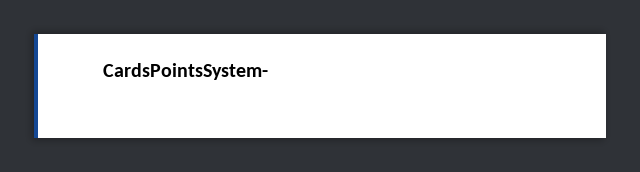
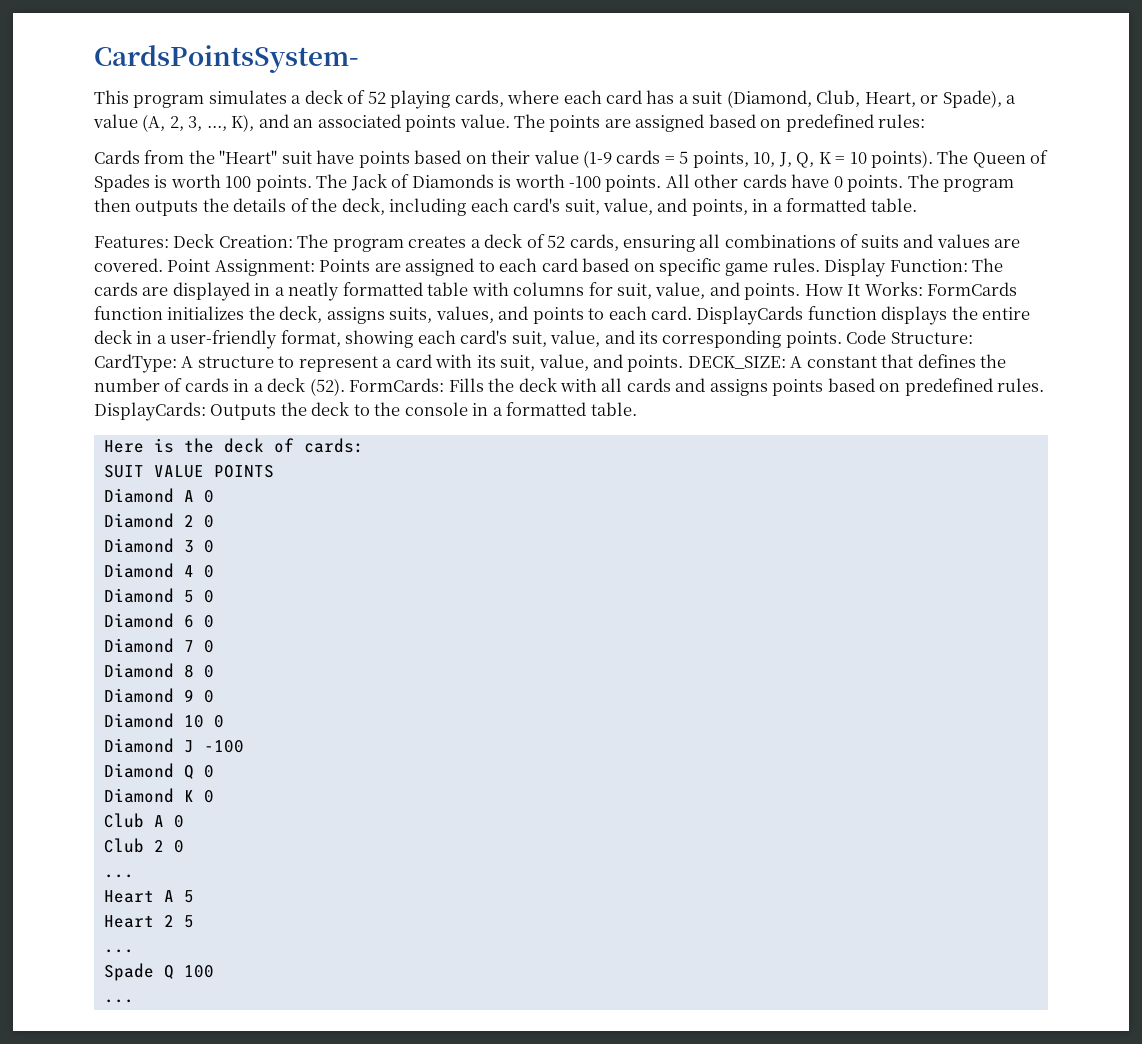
+ This program simulates a deck of 52 playing cards, where each card has a suit (Diamond, Club, Heart, or Spade), a value (A, 2, 3, ..., K), and an associated points value. The points are assigned based on predefined rules:
+ Cards from the "Heart" suit have points based on their value (1-9 cards = 5 points, 10, J, Q, K = 10 points). The Queen of Spades is worth 100 points. The Jack of Diamonds is worth -100 points. All other cards have 0 points. The program then outputs the details of the deck, including each card's suit, value, and points, in a formatted table.
+ Features: Deck Creation: The program creates a deck of 52 cards, ensuring all combinations of suits and values are covered. Point Assignment: Points are assigned to each card based on specific game rules. Display Function: The cards are displayed in a neatly formatted table with columns for suit, value, and points. How It Works: FormCards function initializes the deck, assigns suits, values, and points to each card. DisplayCards function displays the entire deck in a user-friendly format, showing each card's suit, value, and its corresponding points. Code Structure: CardType: A structure to represent a card with its suit, value, and points. DECK_SIZE: A constant that defines the number of cards in a deck (52). FormCards: Fills the deck with all cards and assigns points based on predefined rules. DisplayCards: Outputs the deck to the console in a formatted table.
+ Here is the deck of cards:
+ SUIT VALUE POINTS
+ Diamond A 0
+ Diamond 2 0
+ Diamond 3 0
+ Diamond 4 0
+ Diamond 5 0
+ Diamond 6 0
+ Diamond 7 0
+ Diamond 8 0
+ Diamond 9 0
+ Diamond 10 0
+ Diamond J -100
+ Diamond Q 0
+ Diamond K 0
+ Club A 0
+ Club 2 0
+ ...
+ Heart A 5
+ Heart 2 5
+ ...
+ Spade Q 100
+ ...

